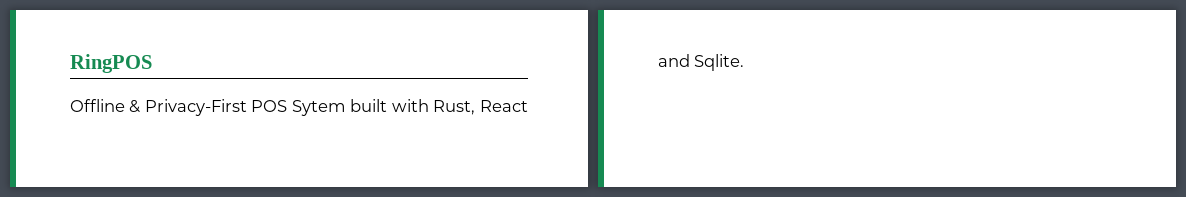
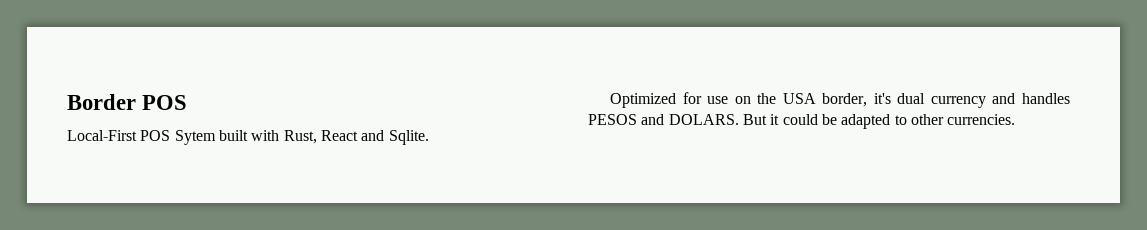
- RingPOS
- Offline & Privacy-First POS Sytem built with Rust, React and Sqlite.
+ Border POS
+ Local-First POS Sytem built with Rust, React and Sqlite.
+ Optimized for use on the USA border, it's dual currency and handles PESOS and DOLARS. But it could be adapted to other currencies.

